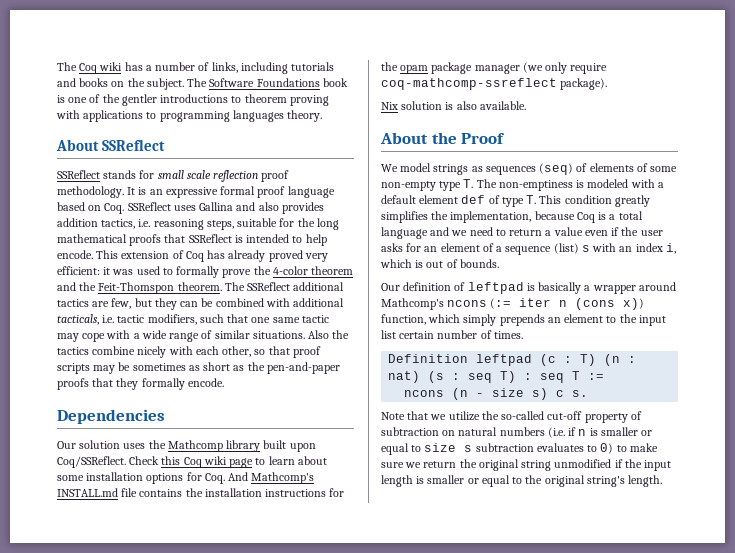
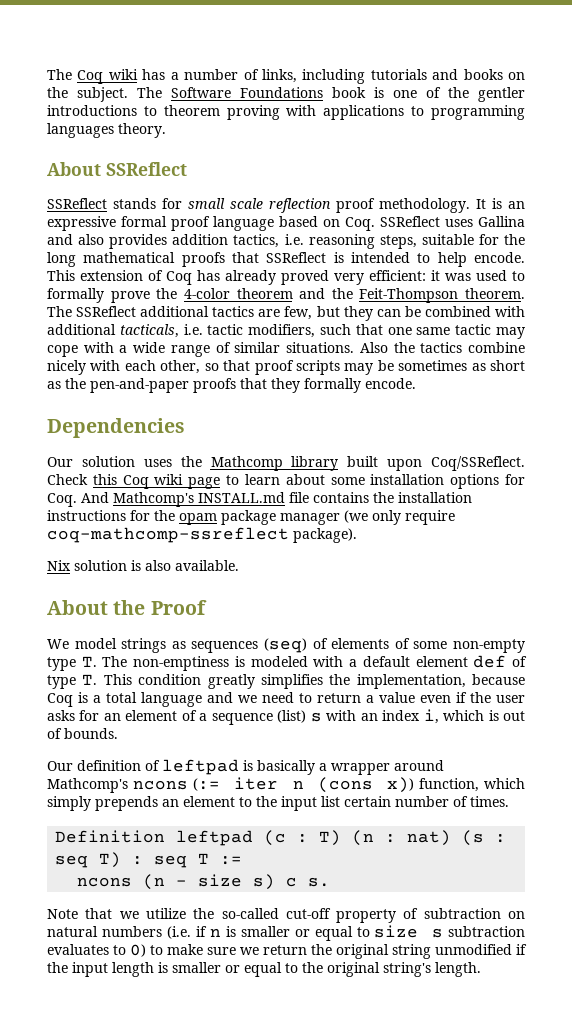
- This extension of Coq has already proved very efficient: it was used to formally prove the 4-color theorem and the Feit-Thomspon theorem.
+ This extension of Coq has already proved very efficient: it was used to formally prove the 4-color theorem and the Feit-Thompson theorem.

